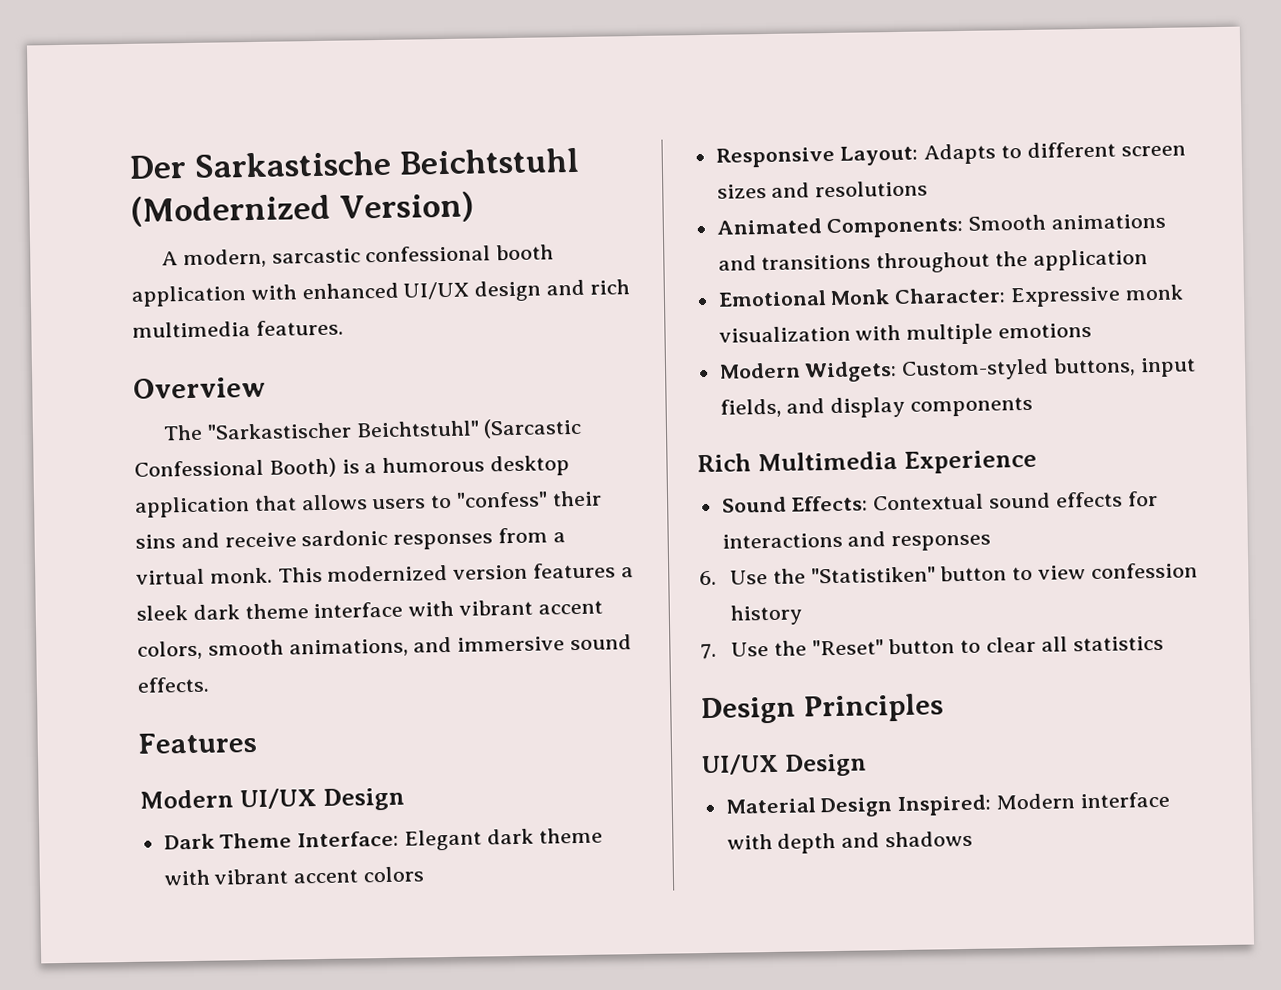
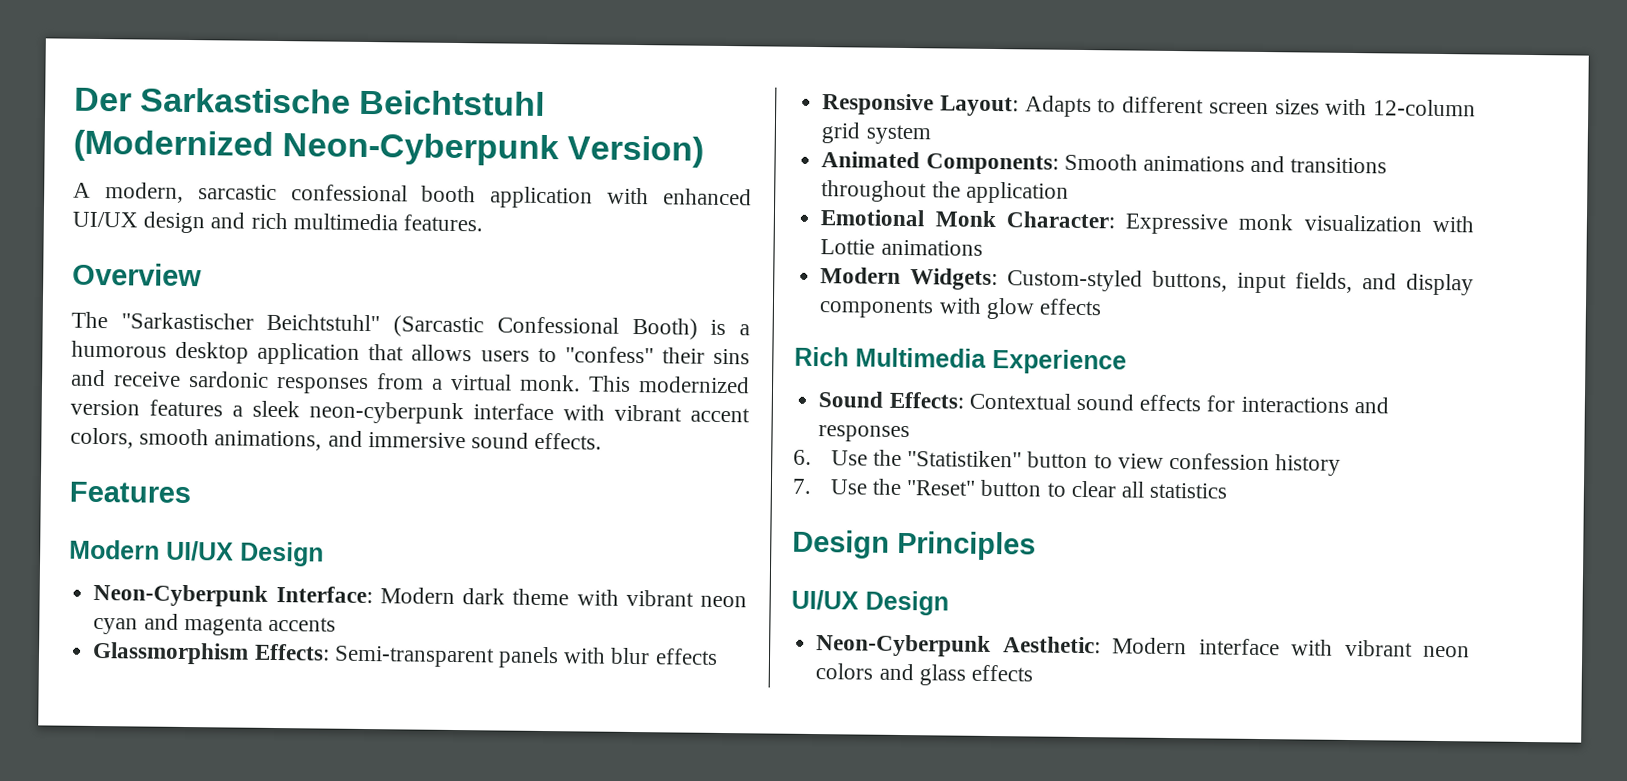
- Der Sarkastische Beichtstuhl (Modernized Version)
+ Der Sarkastische Beichtstuhl (Modernized Neon-Cyberpunk Version)
- This modernized version features a sleek dark theme interface with vibrant accent colors, smooth animations, and immersive sound effects.
+ This modernized version features a sleek neon-cyberpunk interface with vibrant accent colors, smooth animations, and immersive sound effects.
- Dark Theme Interface: Elegant dark theme with vibrant accent colors
+ Neon-Cyberpunk Interface: Modern dark theme with vibrant neon cyan and magenta accents
+ Glassmorphism Effects: Semi-transparent panels with blur effects
- Responsive Layout: Adapts to different screen sizes and resolutions
+ Responsive Layout: Adapts to different screen sizes with 12-column grid system
- Emotional Monk Character: Expressive monk visualization with multiple emotions
+ Emotional Monk Character: Expressive monk visualization with Lottie animations
- Modern Widgets: Custom-styled buttons, input fields, and display components
+ Modern Widgets: Custom-styled buttons, input fields, and display components with glow effects
- Material Design Inspired: Modern interface with depth and shadows
+ Neon-Cyberpunk Aesthetic: Modern interface with vibrant neon colors and glass effects

